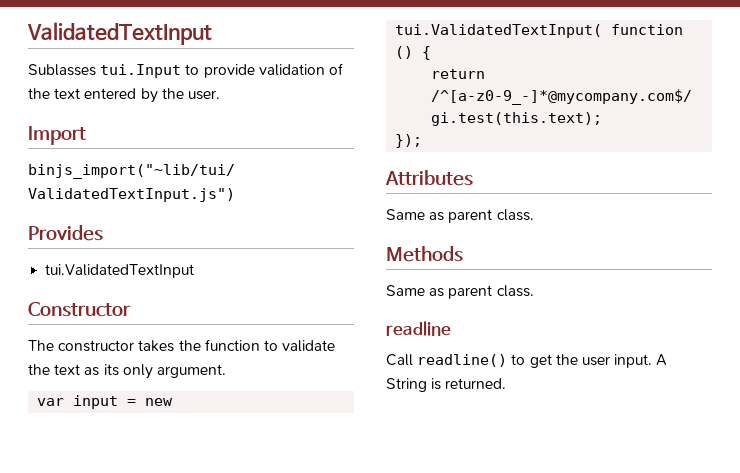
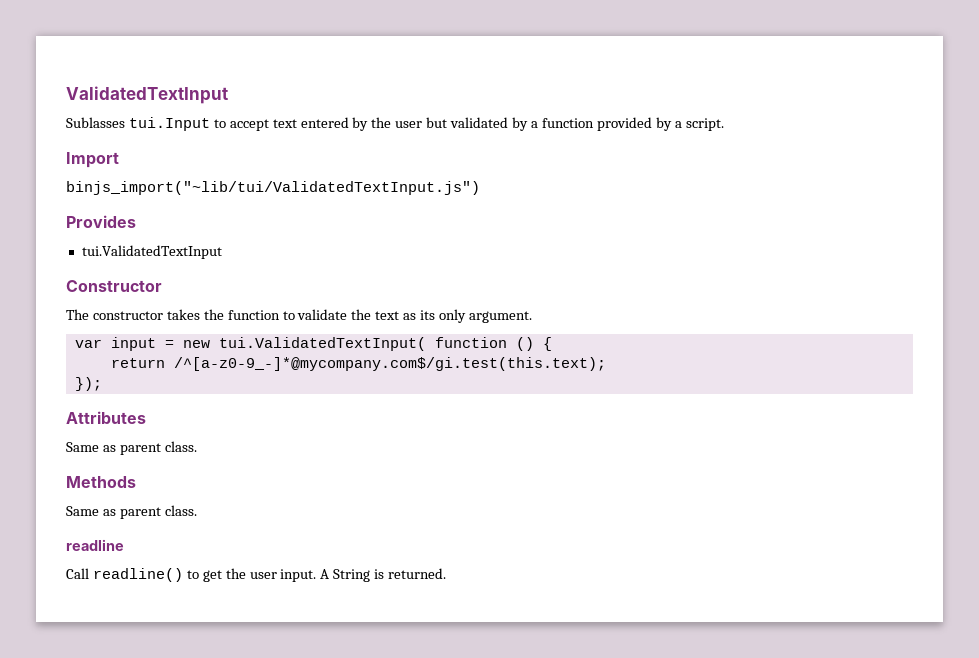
- Sublasses tui.Input to provide validation of the text entered by the user.
+ Sublasses tui.Input to accept text entered by the user but validated by a function provided by a script.

